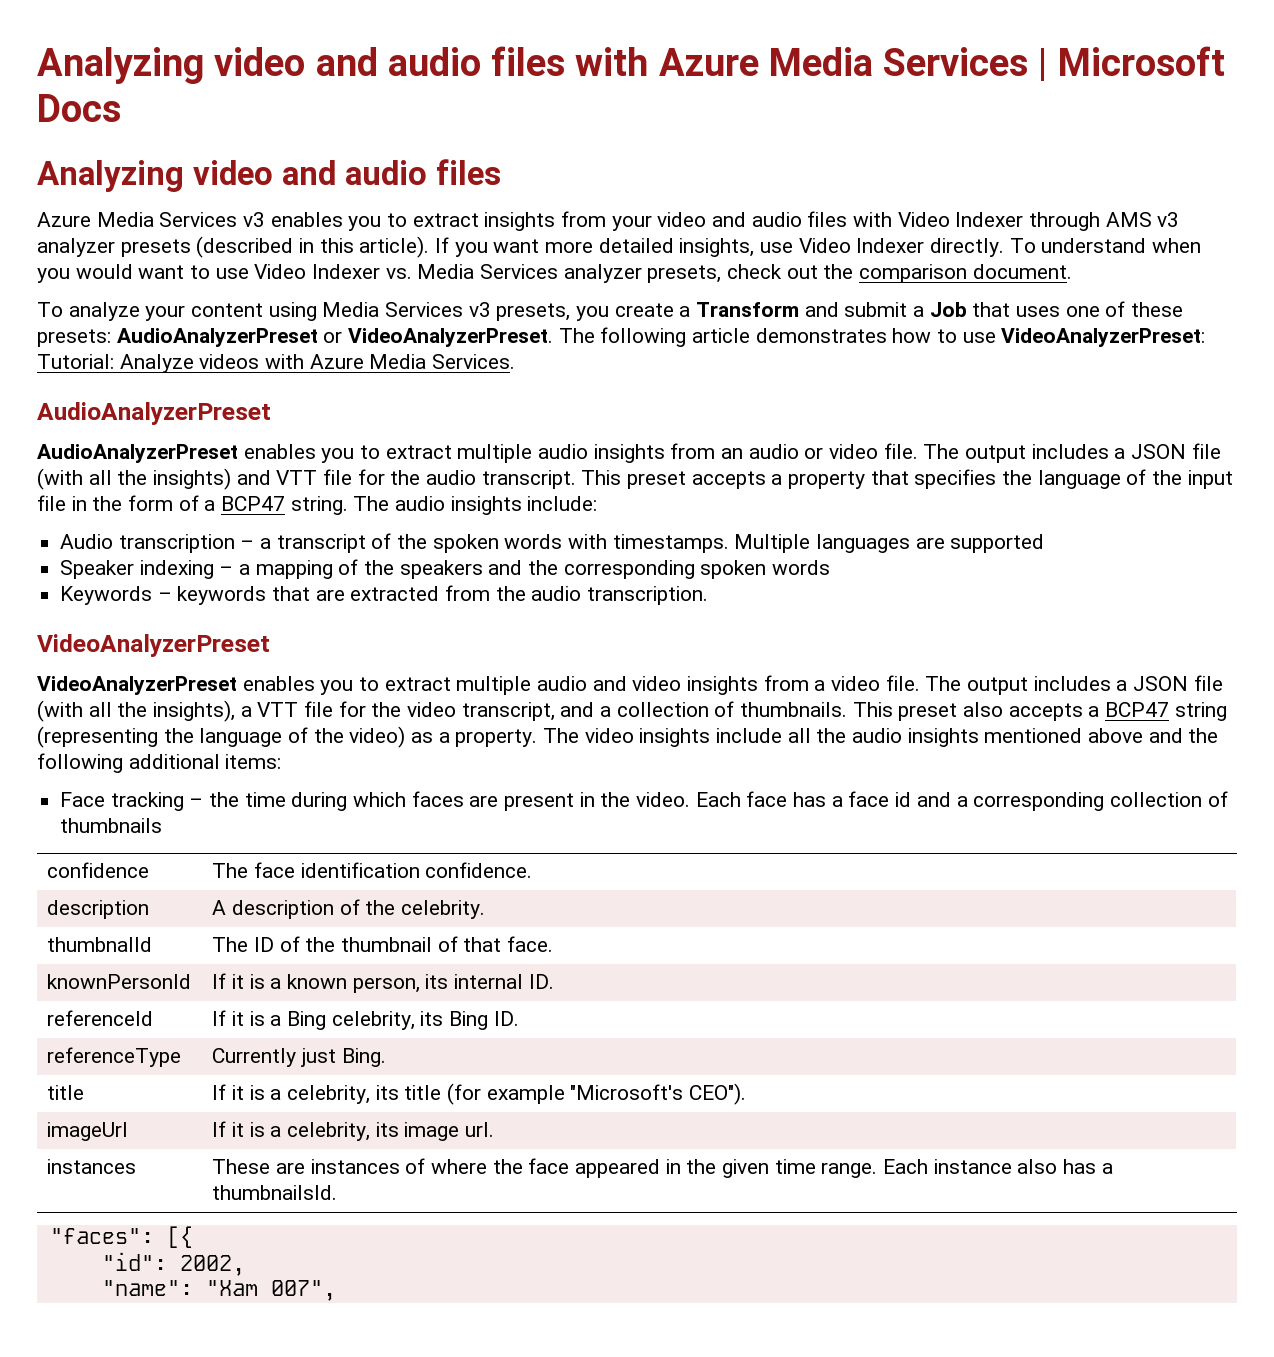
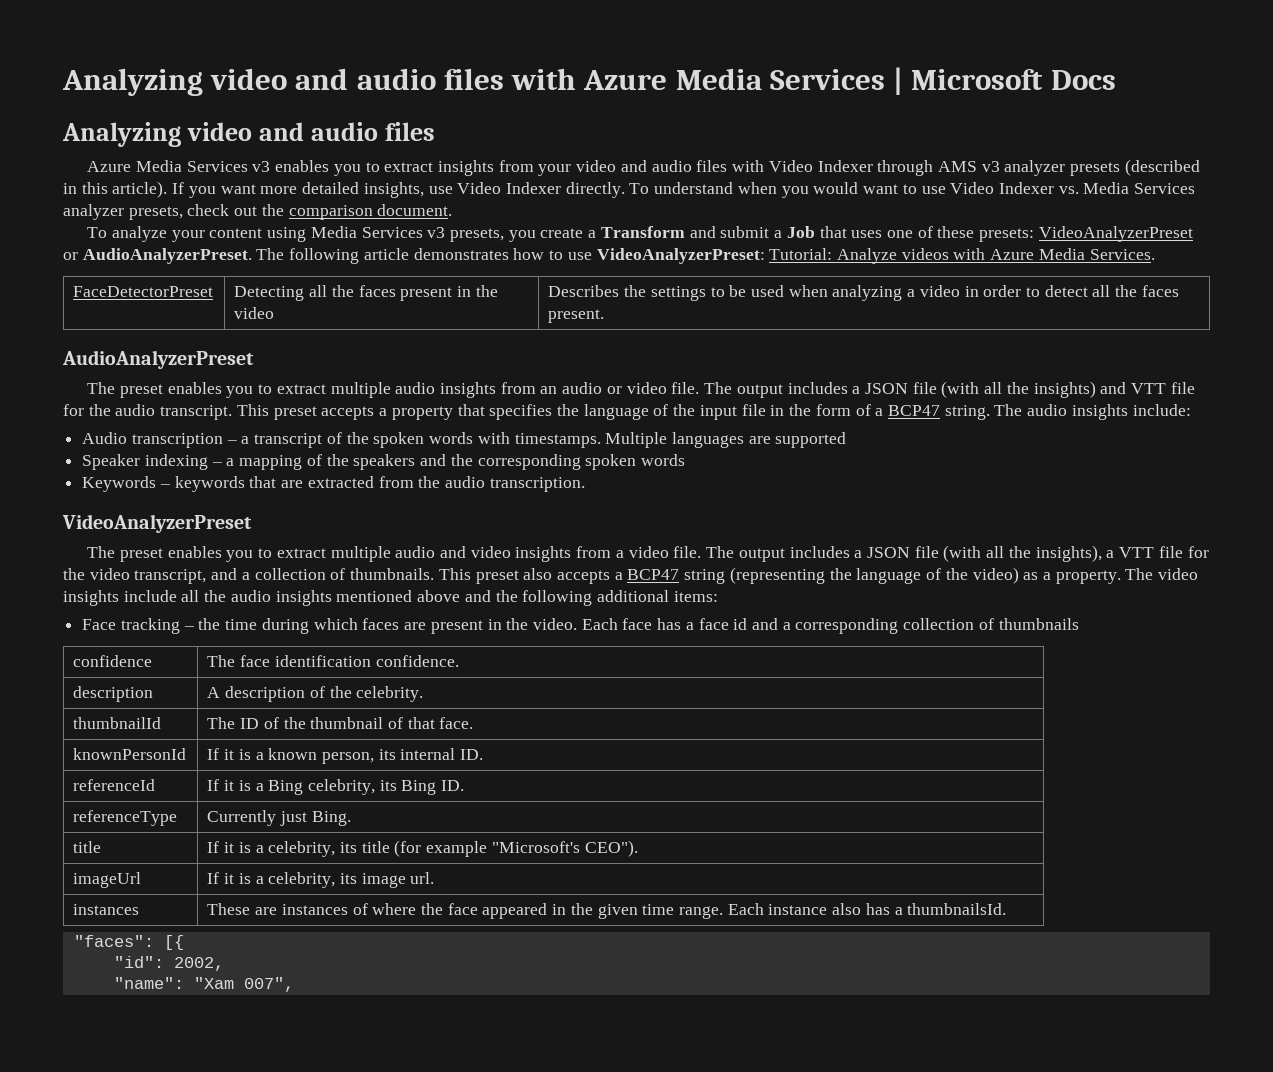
- To analyze your content using Media Services v3 presets, you create a Transform and submit a Job that uses one of these presets: AudioAnalyzerPreset or VideoAnalyzerPreset.
+ To analyze your content using Media Services v3 presets, you create a Transform and submit a Job that uses one of these presets: VideoAnalyzerPreset or AudioAnalyzerPreset.
+ FaceDetectorPreset | Detecting all the faces present in the video | Describes the settings to be used when analyzing a video in order to detect all the faces present.
- AudioAnalyzerPreset enables you to extract multiple audio insights from an audio or video file.
+ The preset enables you to extract multiple audio insights from an audio or video file.
- VideoAnalyzerPreset enables you to extract multiple audio and video insights from a video file.
+ The preset enables you to extract multiple audio and video insights from a video file.
- thumbnalId | The ID of the thumbnail of that face.
+ thumbnailId | The ID of the thumbnail of that face.

